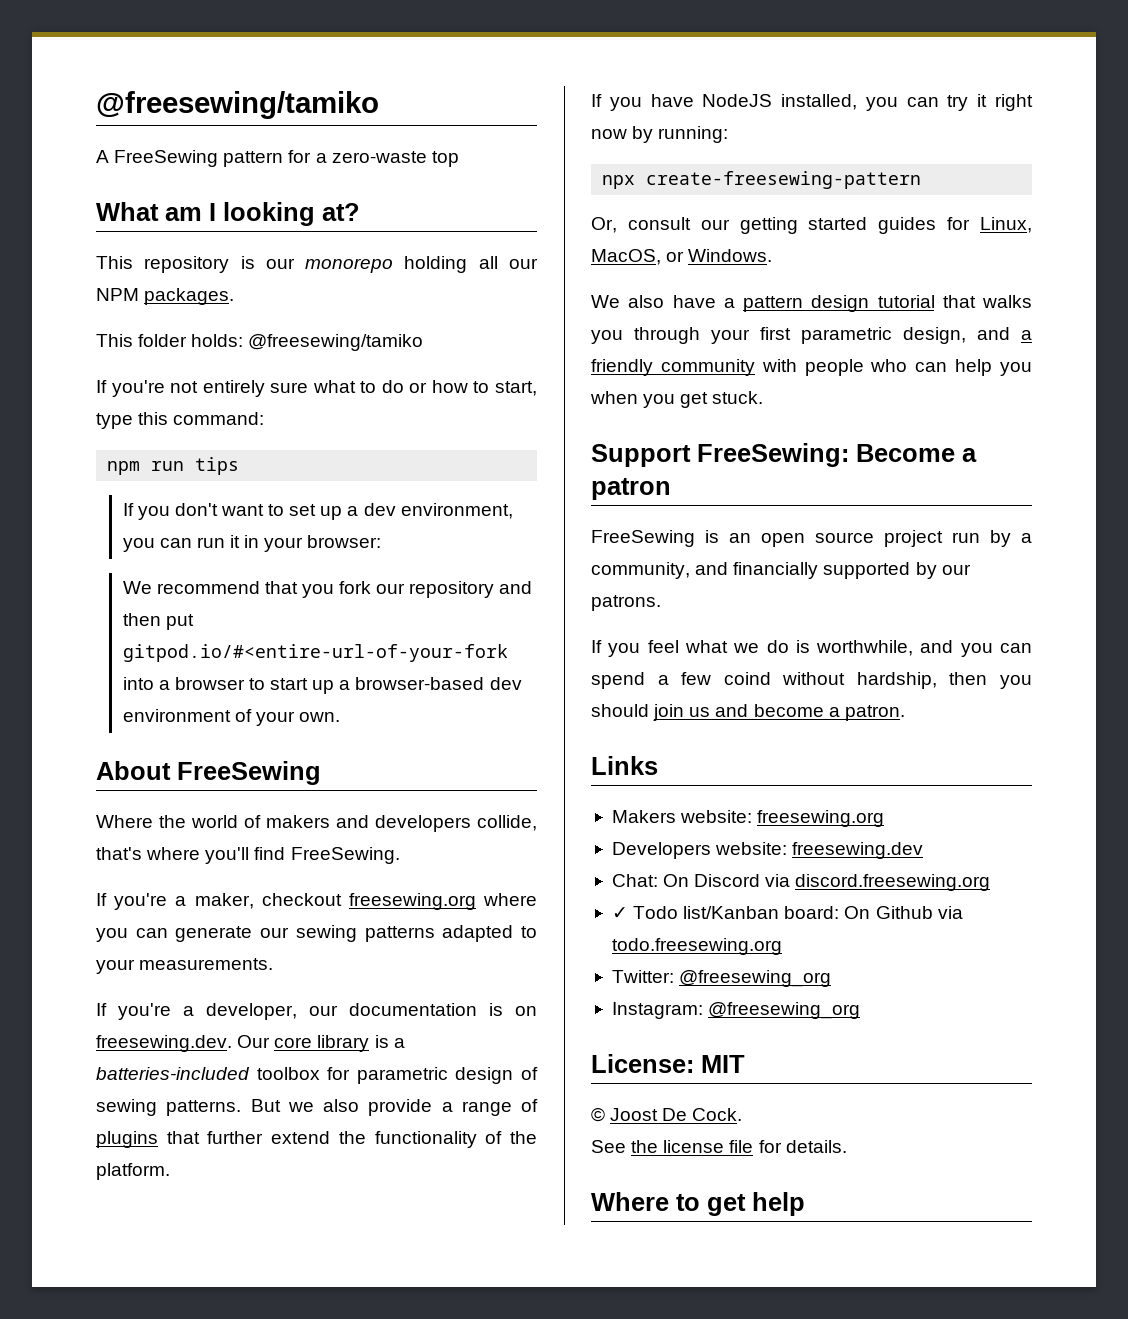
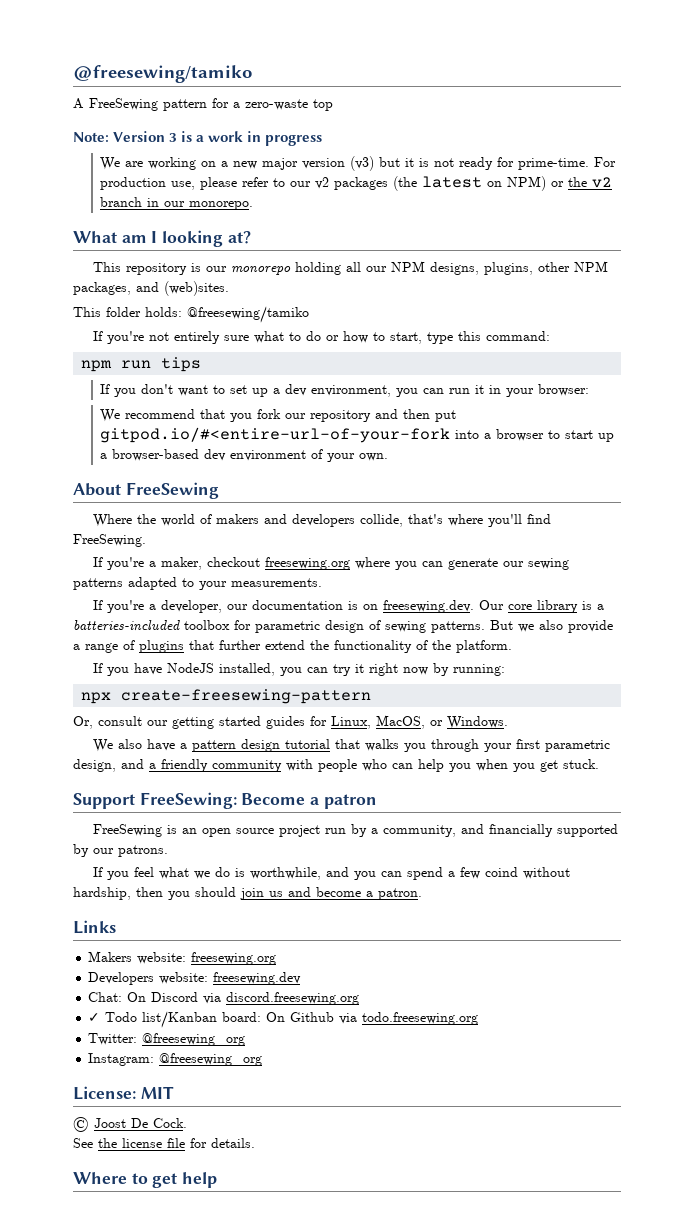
+ Note: Version 3 is a work in progress
+ We are working on a new major version (v3) but it is not ready for prime-time. For production use, please refer to our v2 packages (the latest on NPM) or the v2 branch in our monorepo.
- This repository is our monorepo holding all our NPM packages.
+ This repository is our monorepo holding all our NPM designs, plugins, other NPM packages, and (web)sites.

